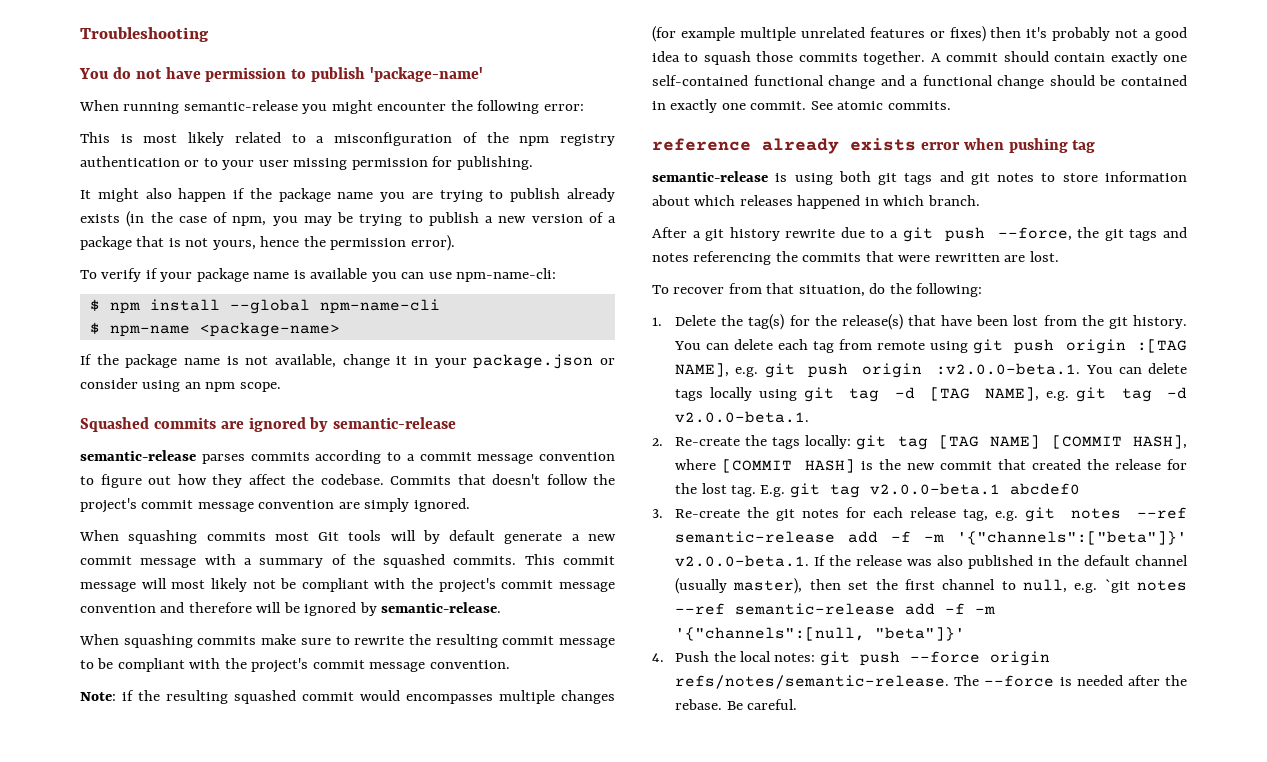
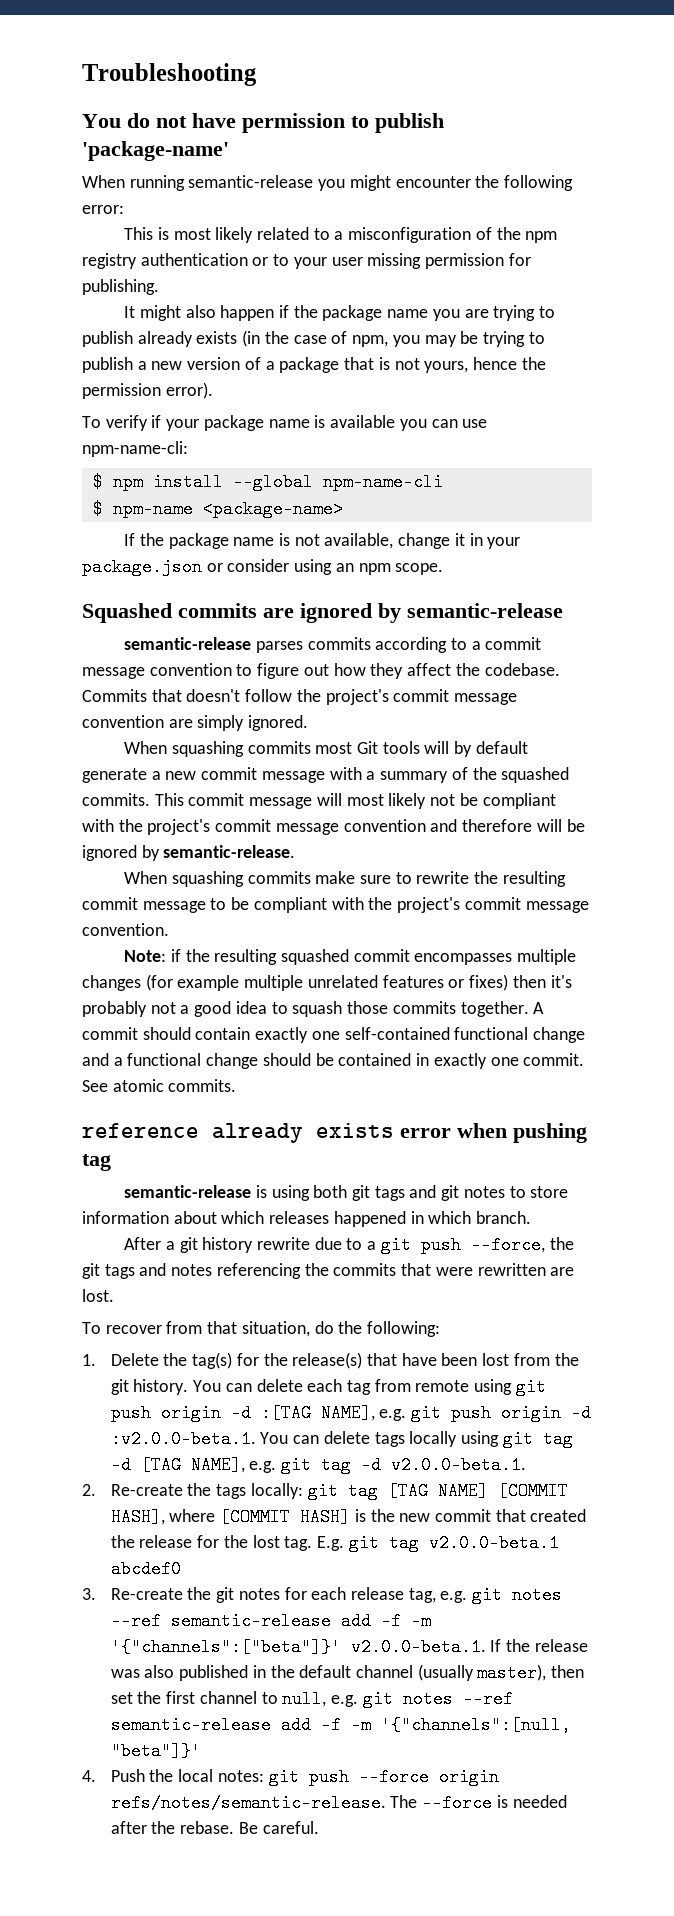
- Note: if the resulting squashed commit would encompasses multiple changes (for example multiple unrelated features or fixes) then it's probably not a good idea to squash those commits together.
+ Note: if the resulting squashed commit encompasses multiple changes (for example multiple unrelated features or fixes) then it's probably not a good idea to squash those commits together.
- You can delete each tag from remote using git push origin :[TAG NAME], e.g. git push origin :v2.0.0-beta.1. You can delete tags locally using git tag -d [TAG NAME], e.g. git tag -d v2.0.0-beta.1.
+ You can delete each tag from remote using git push origin -d :[TAG NAME], e.g. git push origin -d :v2.0.0-beta.1. You can delete tags locally using git tag -d [TAG NAME], e.g. git tag -d v2.0.0-beta.1.
- 3. Re-create the git notes for each release tag, e.g. git notes --ref semantic-release add -f -m '{"channels":["beta"]}' v2.0.0-beta.1. If the release was also published in the default channel (usually master), then set the first channel to null, e.g. `git notes --ref semantic-release add -f -m '{"channels":[null, "beta"]}'
+ 3. Re-create the git notes for each release tag, e.g. git notes --ref semantic-release add -f -m '{"channels":["beta"]}' v2.0.0-beta.1. If the release was also published in the default channel (usually master), then set the first channel to null, e.g. git notes --ref semantic-release add -f -m '{"channels":[null, "beta"]}'

